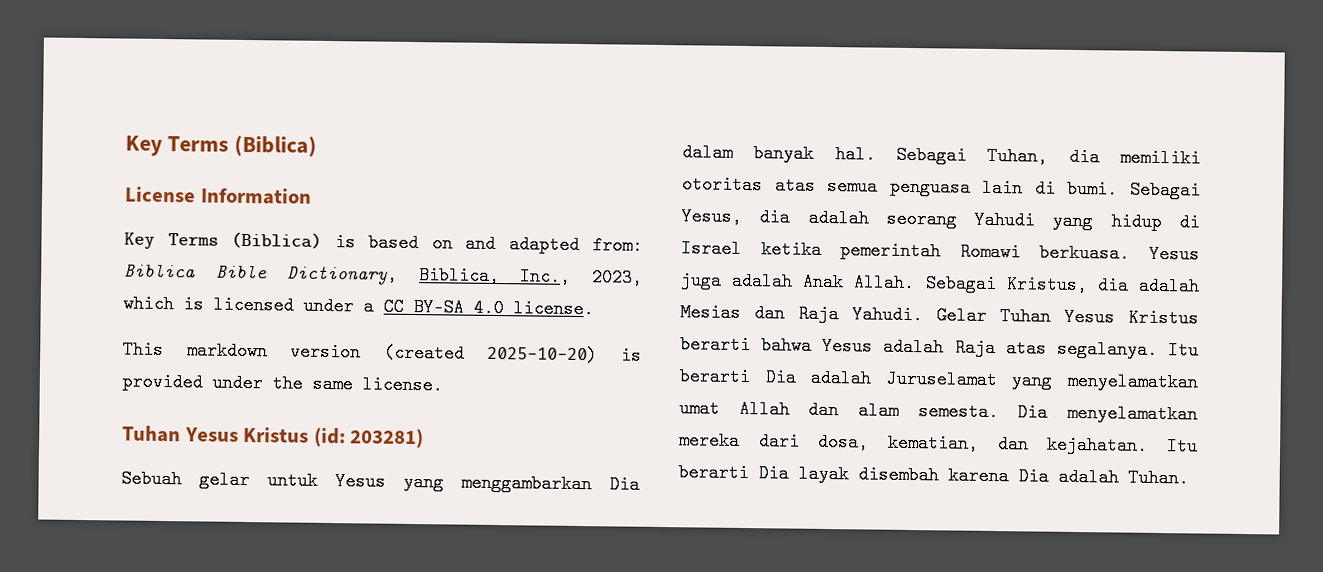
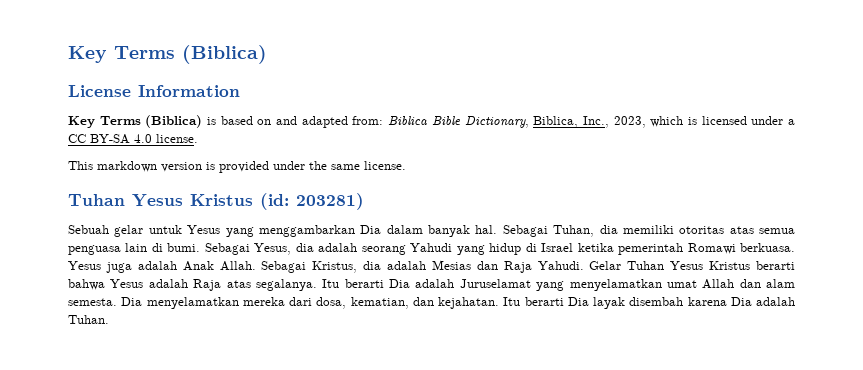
- This markdown version (created 2025-10-20) is provided under the same license.
+ This markdown version is provided under the same license.

